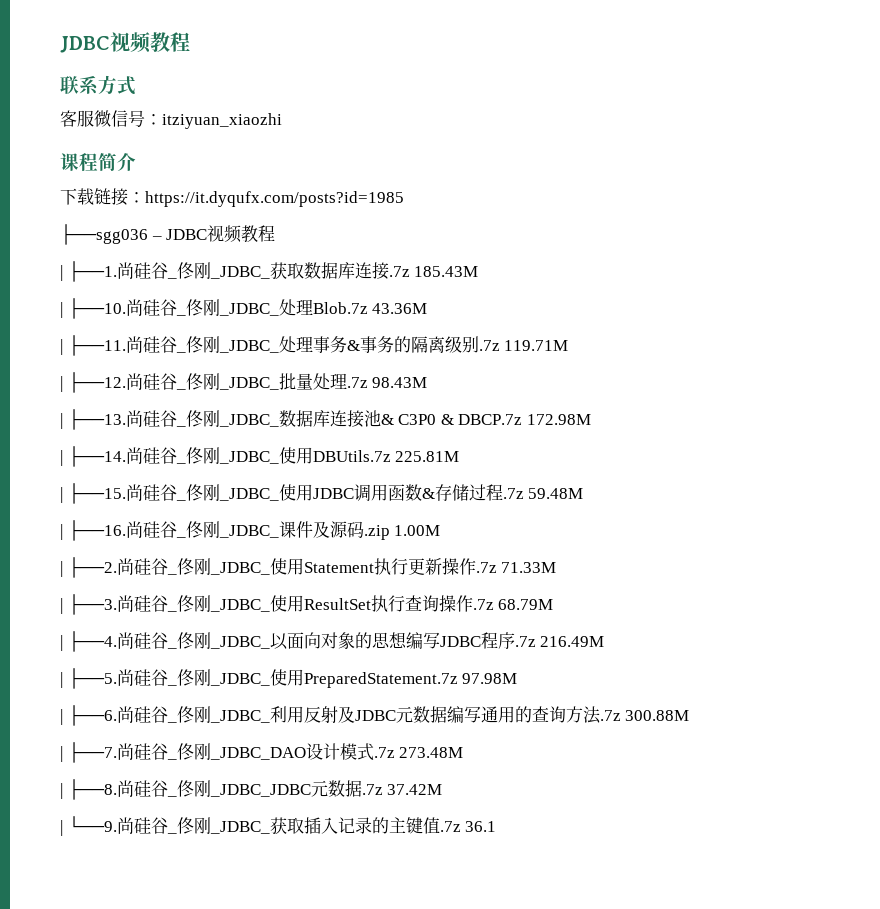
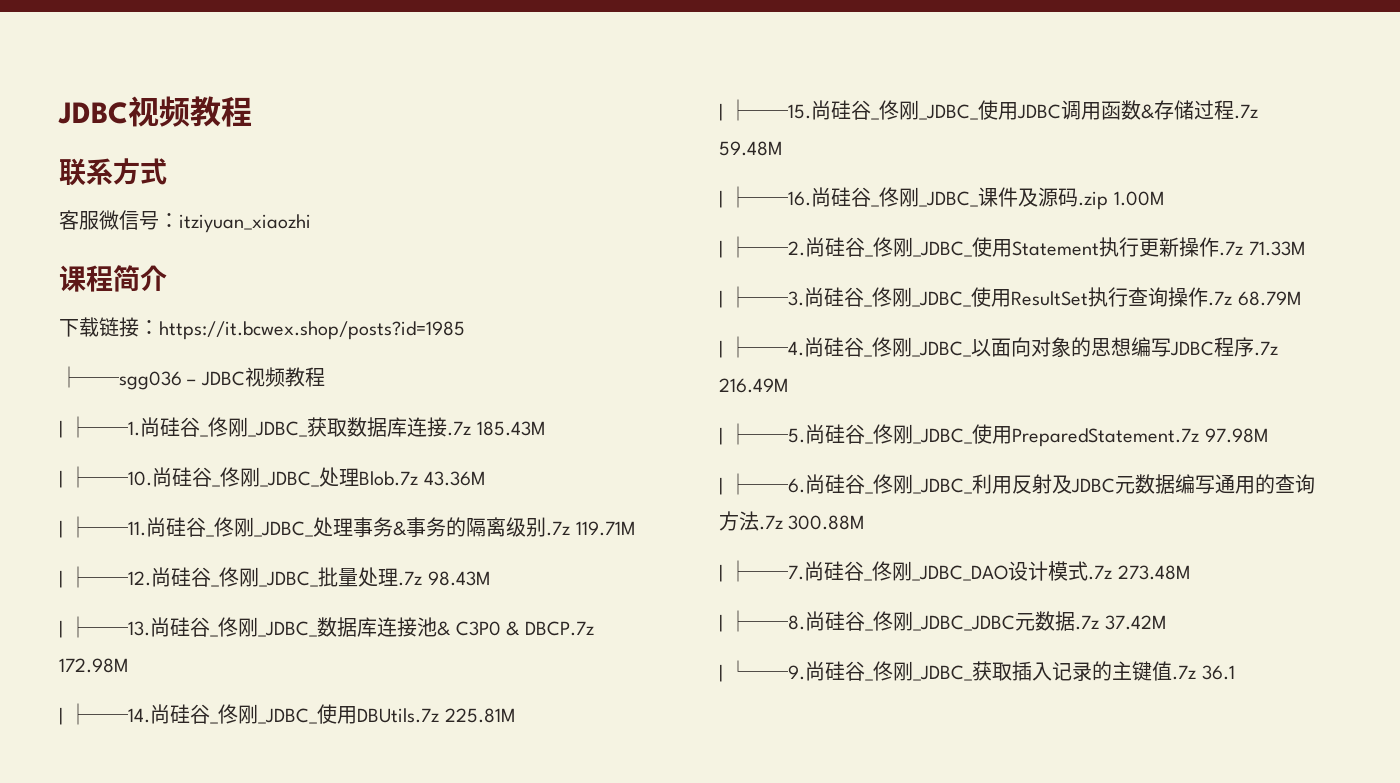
- 下载链接：https://it.dyqufx.com/posts?id=1985
+ 下载链接：https://it.bcwex.shop/posts?id=1985

